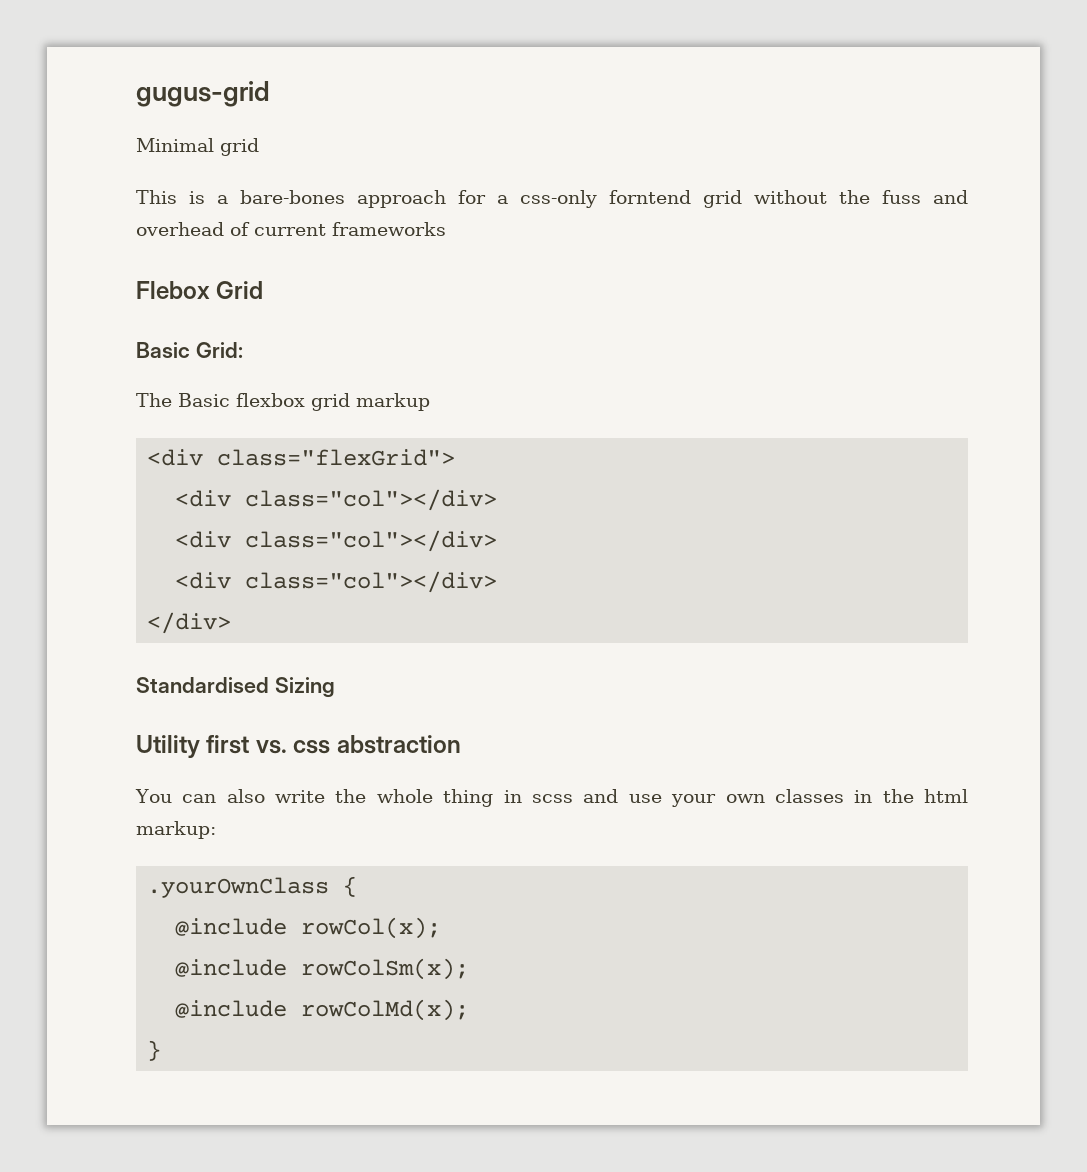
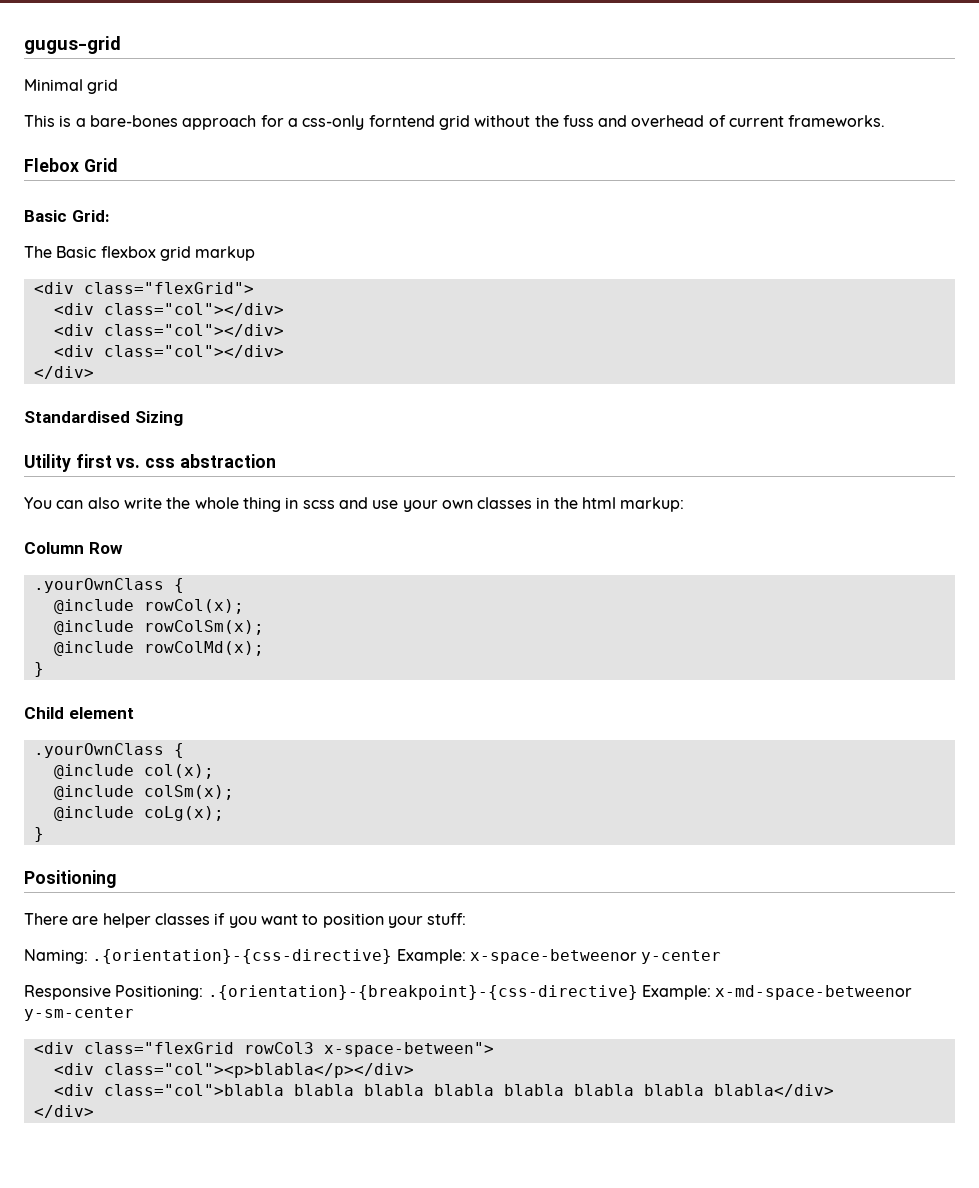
- This is a bare-bones approach for a css-only forntend grid without the fuss and overhead of current frameworks
+ This is a bare-bones approach for a css-only forntend grid without the fuss and overhead of current frameworks.
+ Column Row
+ Child element
+ .yourOwnClass {
+ @include col(x);
+ @include colSm(x);
+ @include coLg(x);
+ }
+ Positioning
+ There are helper classes if you want to position your stuff:
+ Naming: .{orientation}-{css-directive} Example: x-space-betweenor y-center
+ Responsive Positioning: .{orientation}-{breakpoint}-{css-directive} Example: x-md-space-betweenor y-sm-center
+ <div class="flexGrid rowCol3 x-space-between">
+ <div class="col"><p>blabla</p></div>
+ <div class="col">blabla blabla blabla blabla blabla blabla blabla blabla</div>
+ </div>

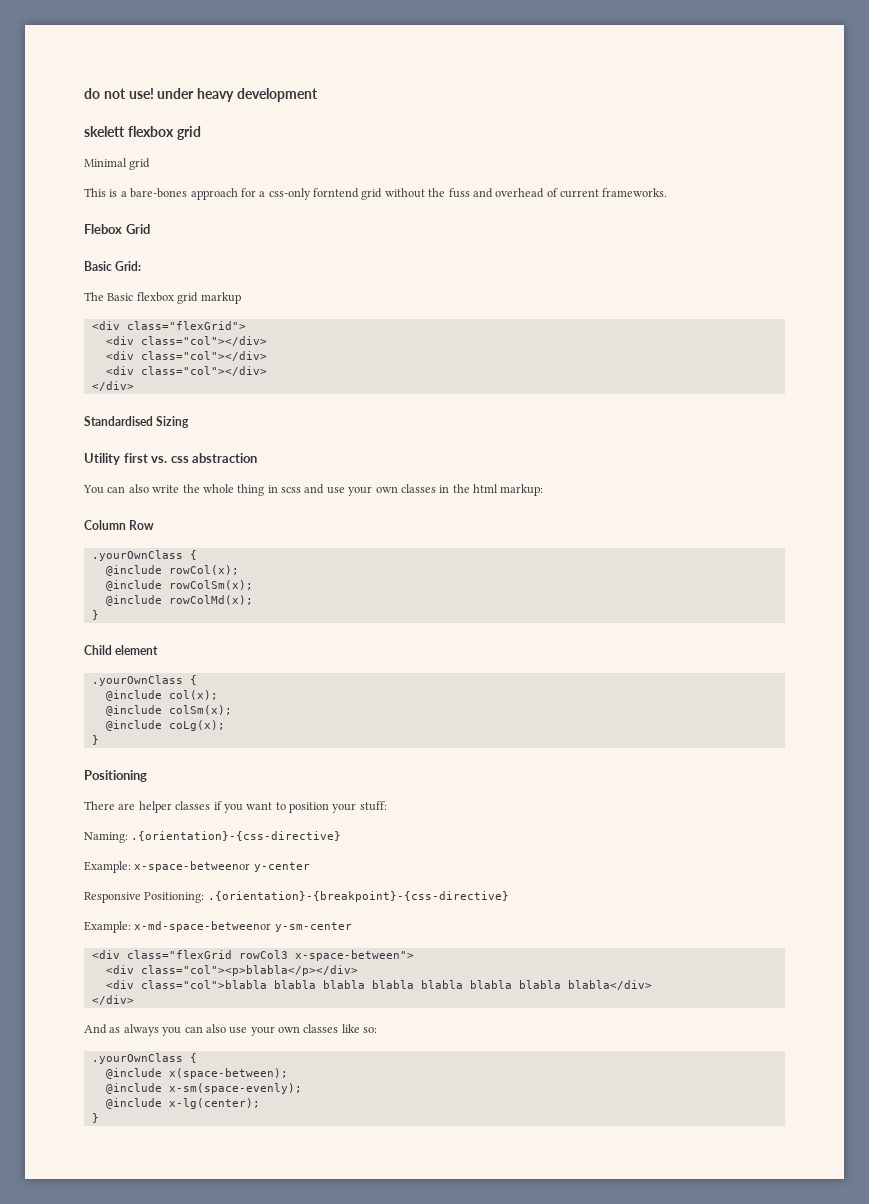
- gugus-grid
+ do not use! under heavy development
+ skelett flexbox grid
- Naming: .{orientation}-{css-directive} Example: x-space-betweenor y-center
+ Naming: .{orientation}-{css-directive}
+ Example: x-space-betweenor y-center
- Responsive Positioning: .{orientation}-{breakpoint}-{css-directive} Example: x-md-space-betweenor y-sm-center
+ Responsive Positioning: .{orientation}-{breakpoint}-{css-directive}
+ Example: x-md-space-betweenor y-sm-center
+ And as always you can also use your own classes like so:
+ .yourOwnClass {
+ @include x(space-between);
+ @include x-sm(space-evenly);
+ @include x-lg(center);
+ }

